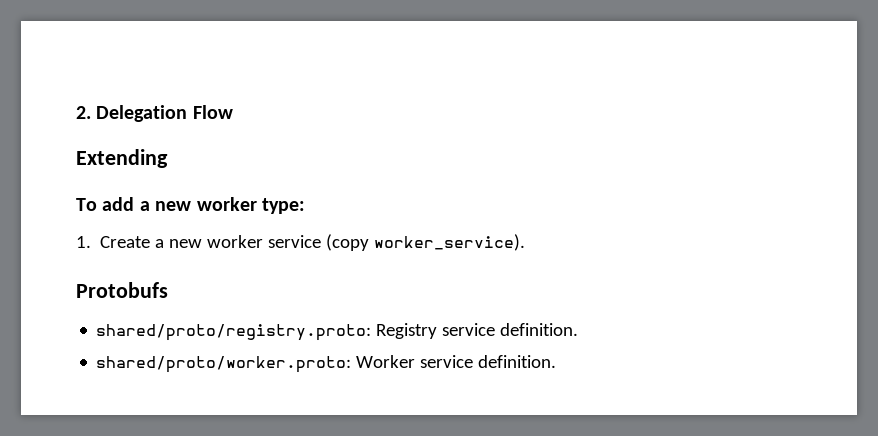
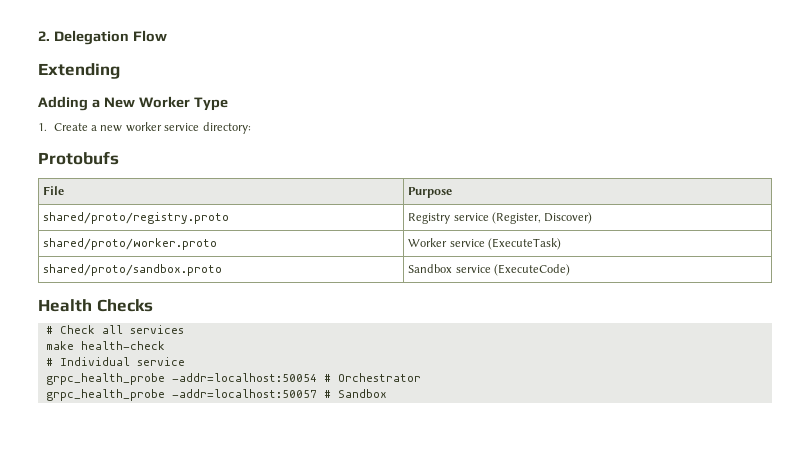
- To add a new worker type:
+ Adding a New Worker Type
- 1. Create a new worker service (copy worker_service).
+ 1. Create a new worker service directory:
- shared/proto/registry.proto: Registry service definition.
- shared/proto/worker.proto: Worker service definition.
+ File | Purpose
+ shared/proto/registry.proto | Registry service (Register, Discover)
+ shared/proto/worker.proto | Worker service (ExecuteTask)
+ shared/proto/sandbox.proto | Sandbox service (ExecuteCode)
+ Health Checks
+ # Check all services
+ make health-check
+ # Individual service
+ grpc_health_probe -addr=localhost:50054 # Orchestrator
+ grpc_health_probe -addr=localhost:50057 # Sandbox

